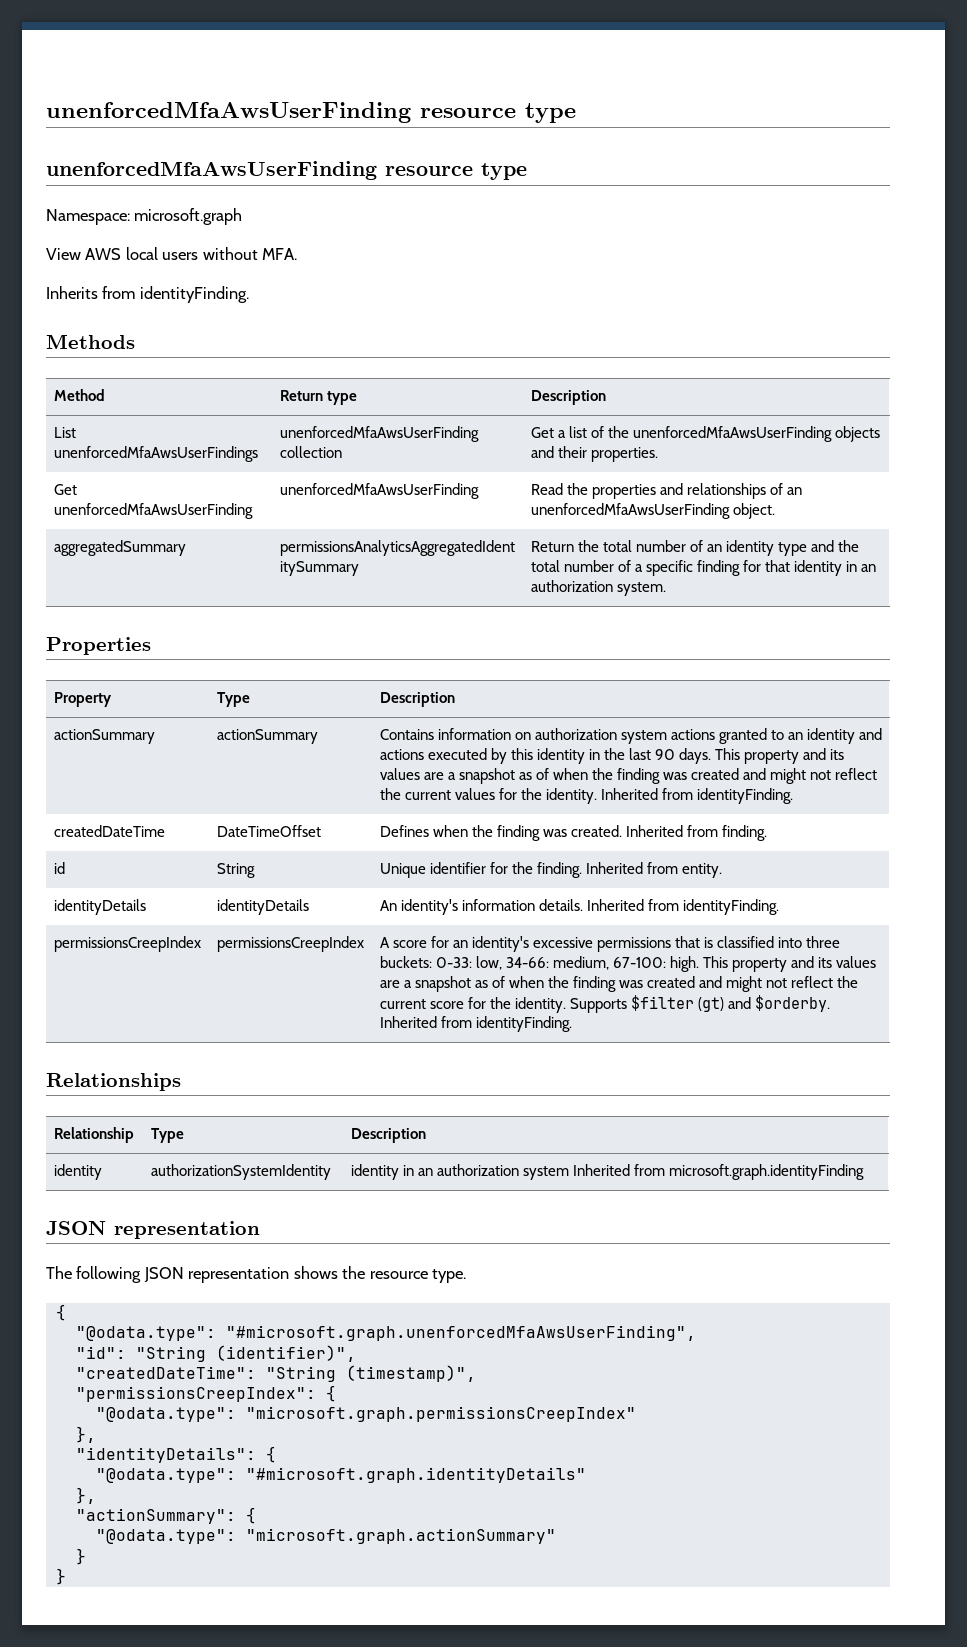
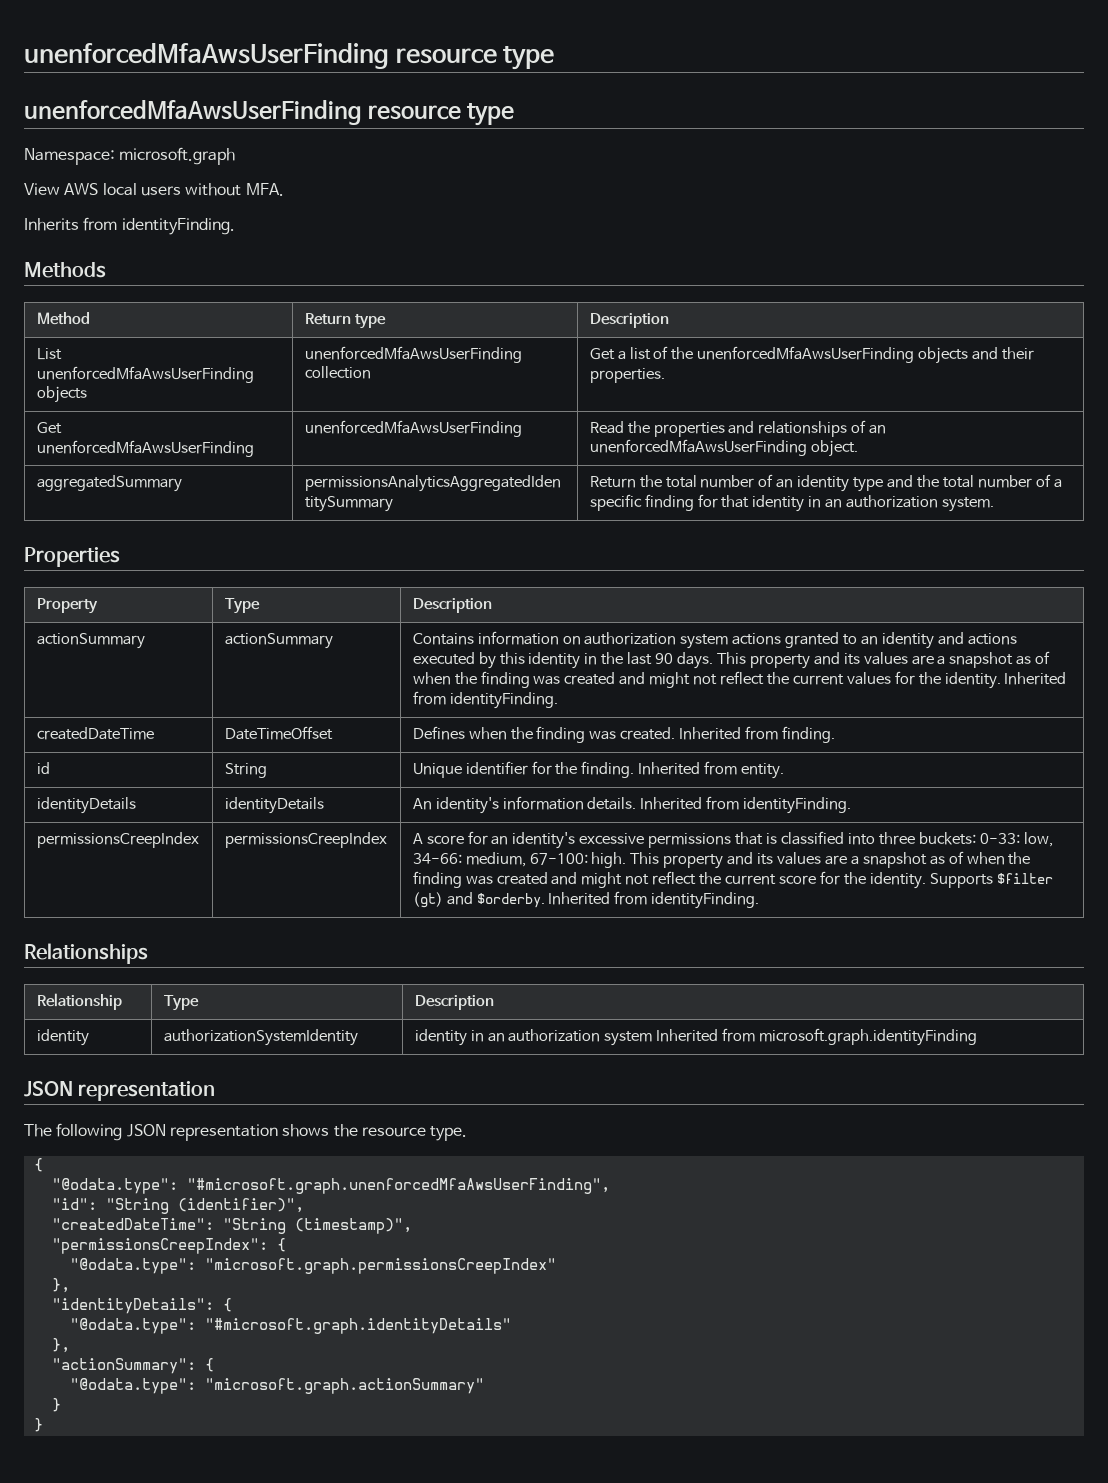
- List unenforcedMfaAwsUserFindings | unenforcedMfaAwsUserFinding collection | Get a list of the unenforcedMfaAwsUserFinding objects and their properties.
+ List unenforcedMfaAwsUserFinding objects | unenforcedMfaAwsUserFinding collection | Get a list of the unenforcedMfaAwsUserFinding objects and their properties.

